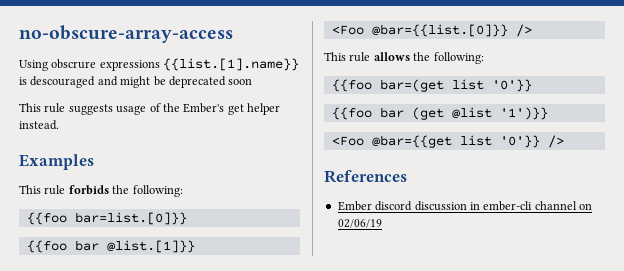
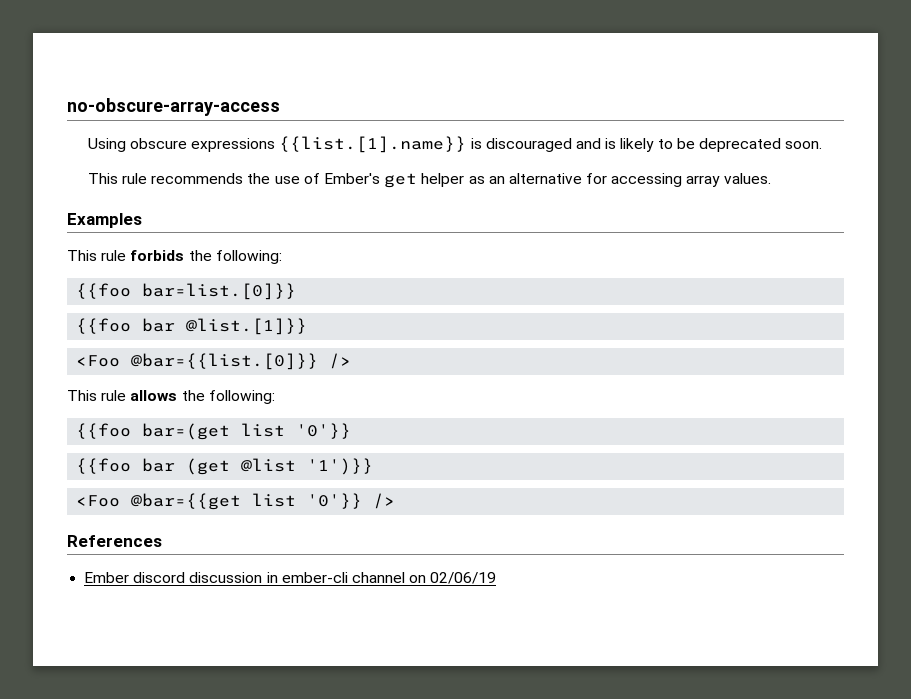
- Using obscrure expressions {{list.[1].name}} is descouraged and might be deprecated soon
- This rule suggests usage of the Ember's get helper instead.
+ Using obscure expressions {{list.[1].name}} is discouraged and is likely to be deprecated soon.
+ This rule recommends the use of Ember's get helper as an alternative for accessing array values.

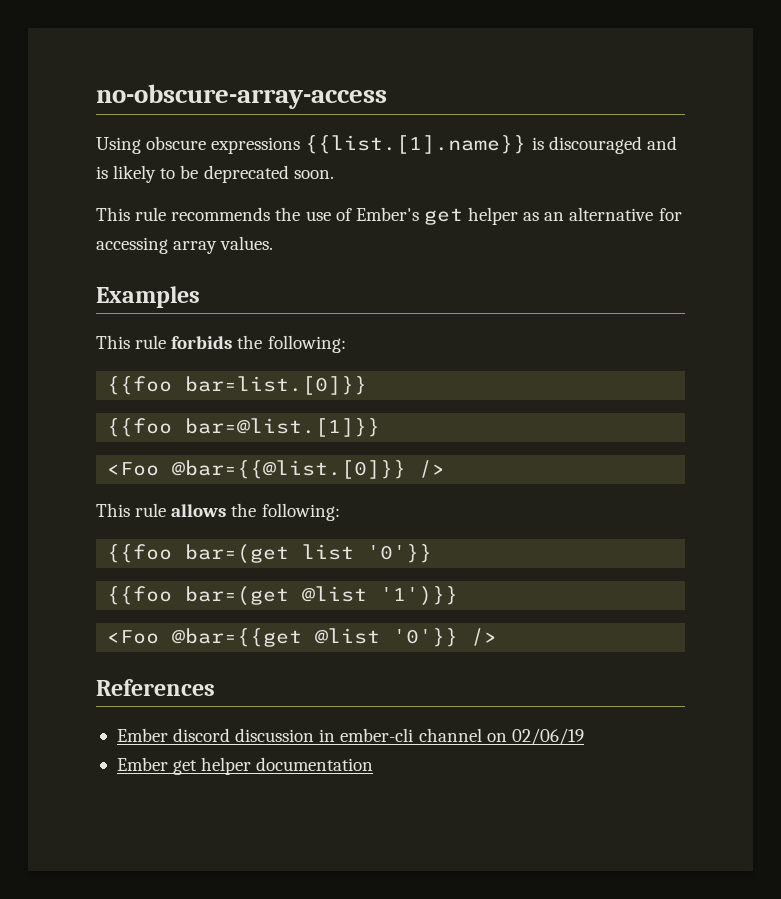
- {{foo bar @list.[1]}}
- <Foo @bar={{list.[0]}} />
+ {{foo bar=@list.[1]}}
+ <Foo @bar={{@list.[0]}} />
- {{foo bar (get @list '1')}}
+ {{foo bar=(get @list '1')}}
- <Foo @bar={{get list '0'}} />
+ <Foo @bar={{get @list '0'}} />
+ Ember get helper documentation

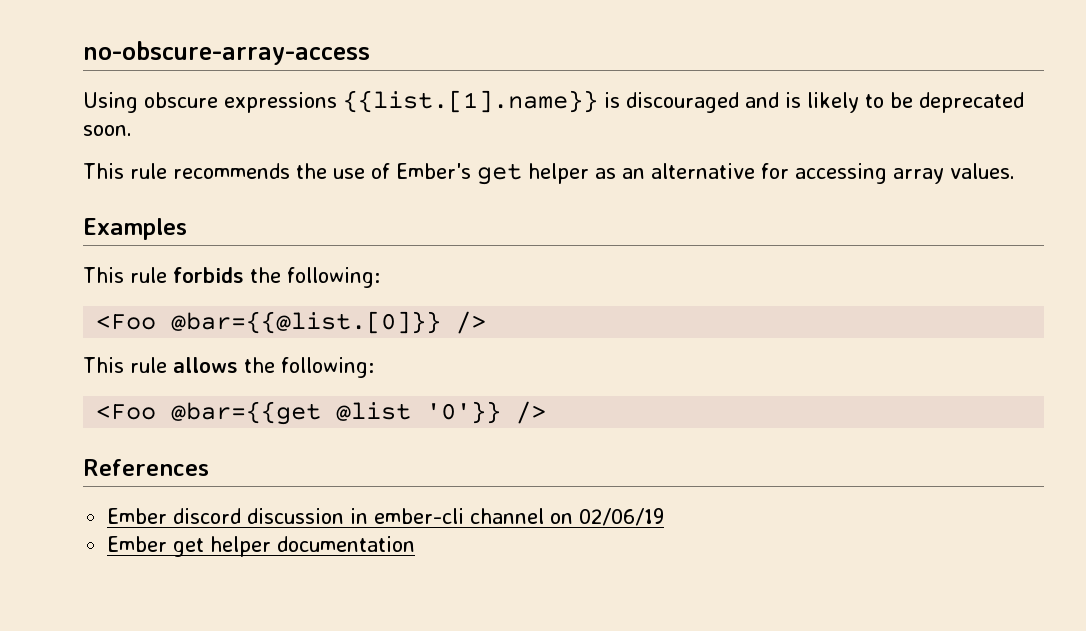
- {{foo bar=list.[0]}}
- {{foo bar=@list.[1]}}
- {{foo bar=(get list '0'}}
- {{foo bar=(get @list '1')}}

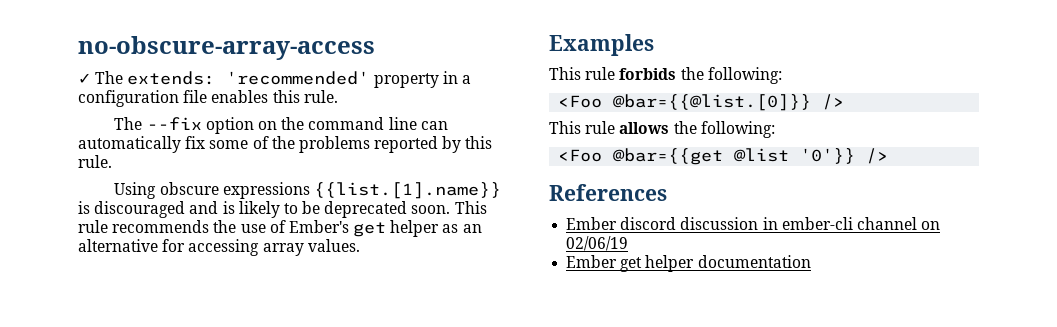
+ ✓ The extends: 'recommended' property in a configuration file enables this rule.
+ The --fix option on the command line can automatically fix some of the problems reported by this rule.
- Using obscure expressions {{list.[1].name}} is discouraged and is likely to be deprecated soon.
- This rule recommends the use of Ember's get helper as an alternative for accessing array values.
+ Using obscure expressions {{list.[1].name}} is discouraged and is likely to be deprecated soon. This rule recommends the use of Ember's get helper as an alternative for accessing array values.

